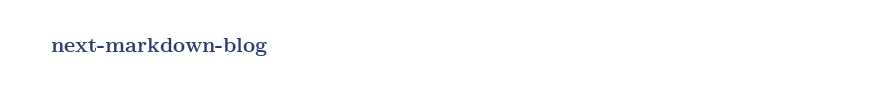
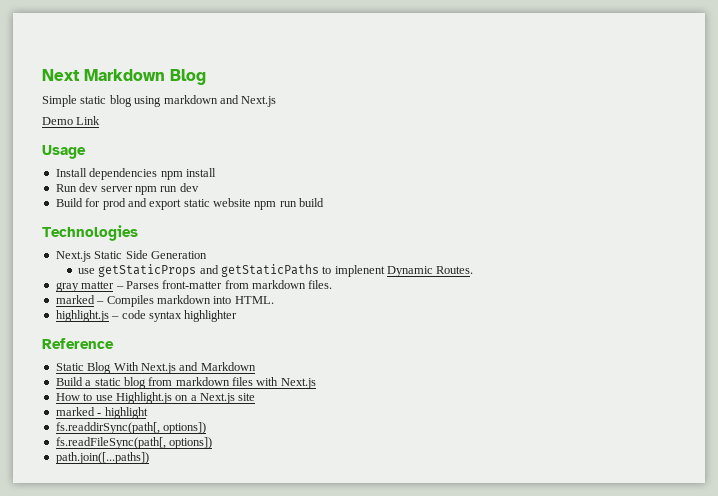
- next-markdown-blog
+ Next Markdown Blog
+ Simple static blog using markdown and Next.js
+ Demo Link
+ Usage
+ Install dependencies npm install
+ Run dev server npm run dev
+ Build for prod and export static website npm run build
+ Technologies
+ Next.js Static Side Generation
+ use getStaticProps and getStaticPaths to implenent Dynamic Routes.
+ gray matter – Parses front-matter from markdown files.
+ marked – Compiles markdown into HTML.
+ highlight.js – code syntax highlighter
+ Reference
+ Static Blog With Next.js and Markdown
+ Build a static blog from markdown files with Next.js
+ How to use Highlight.js on a Next.js site
+ marked - highlight
+ fs.readdirSync(path[, options])
+ fs.readFileSync(path[, options])
+ path.join([...paths])

